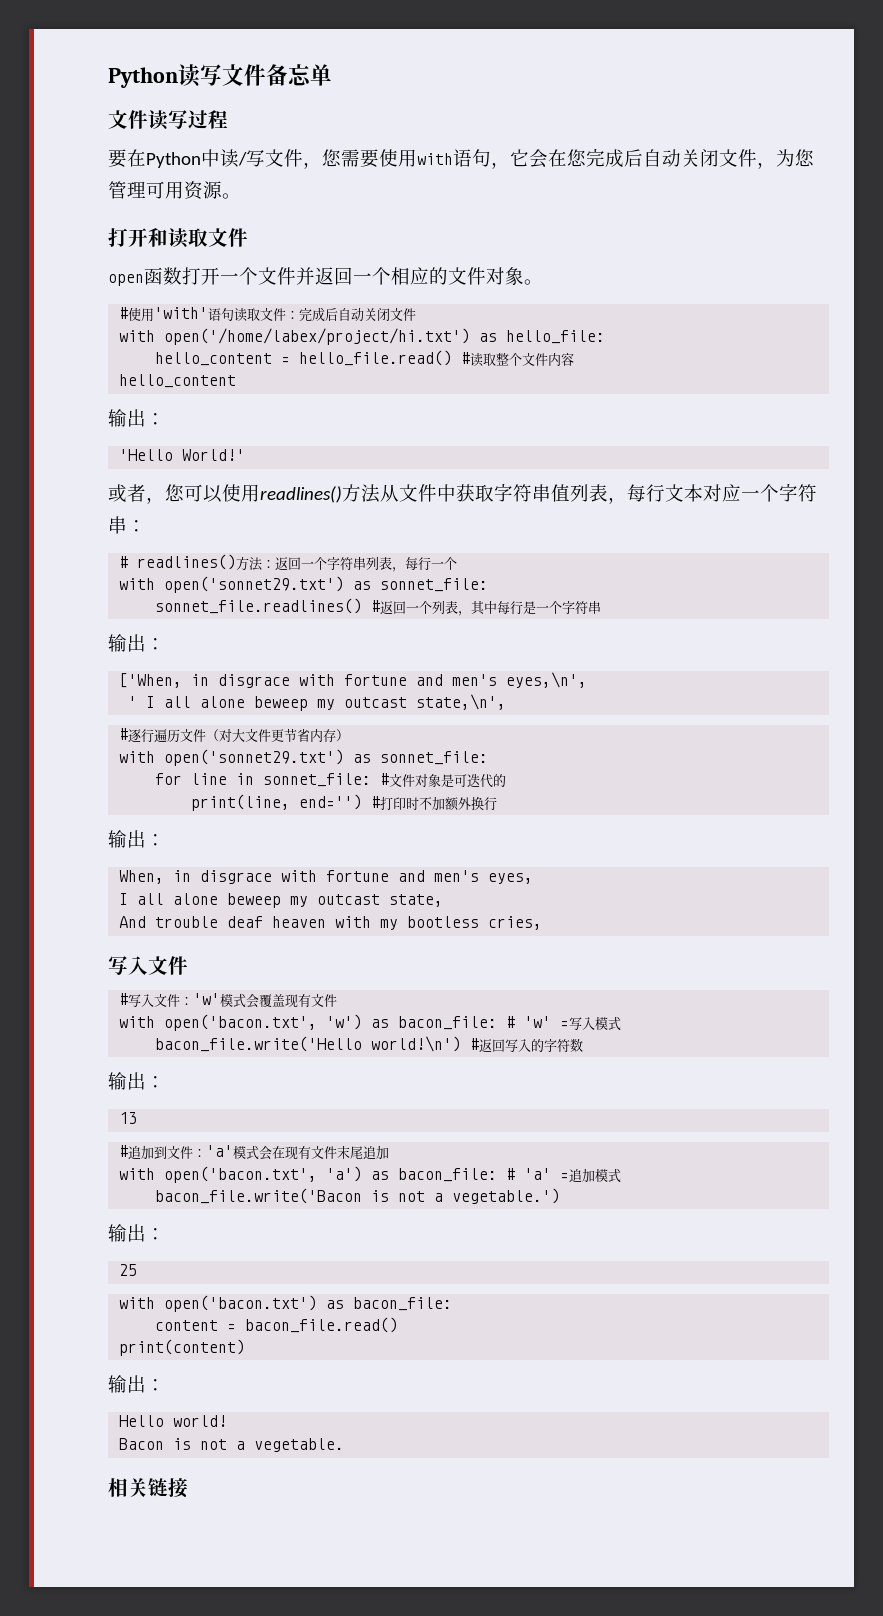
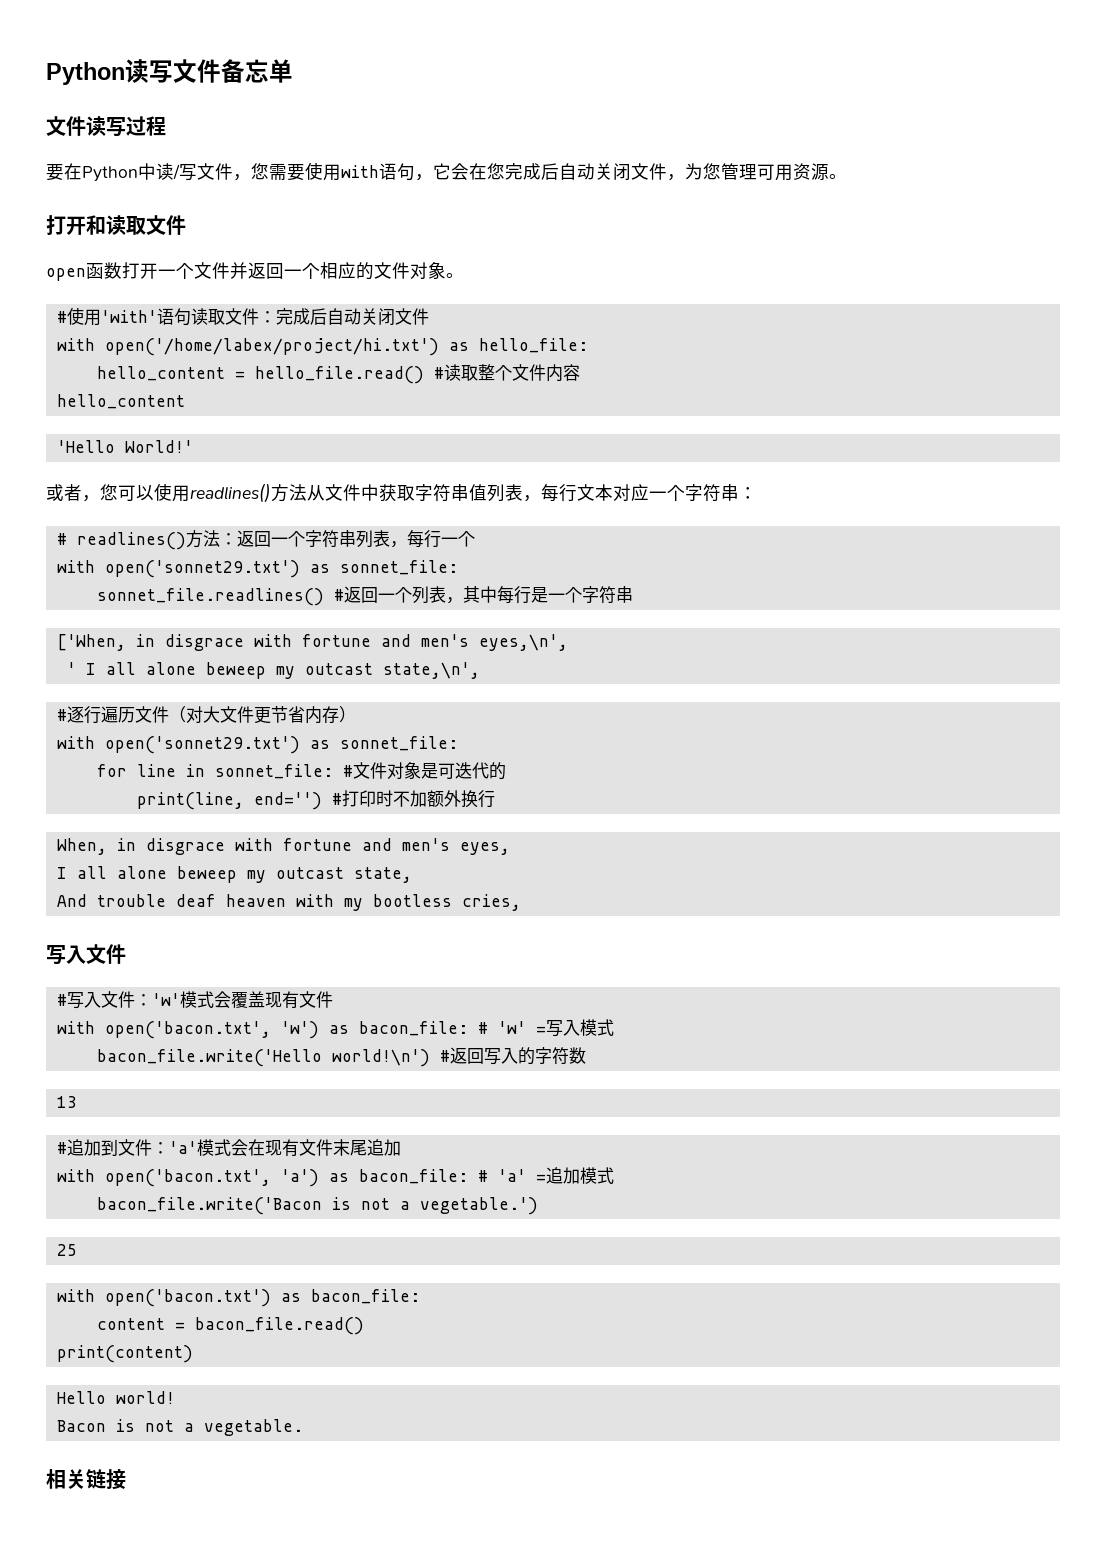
  hello_content = hello_file.read() #读取整个文件内容
  hello_content
- 输出：
  sonnet_file.readlines() #返回一个列表，其中每行是一个字符串
- 输出：
  print(line, end='') #打印时不加额外换行
- 输出：
  bacon_file.write('Hello world!\n') #返回写入的字符数
- 输出：
  bacon_file.write('Bacon is not a vegetable.')
- 输出：
  print(content)
- 输出：

